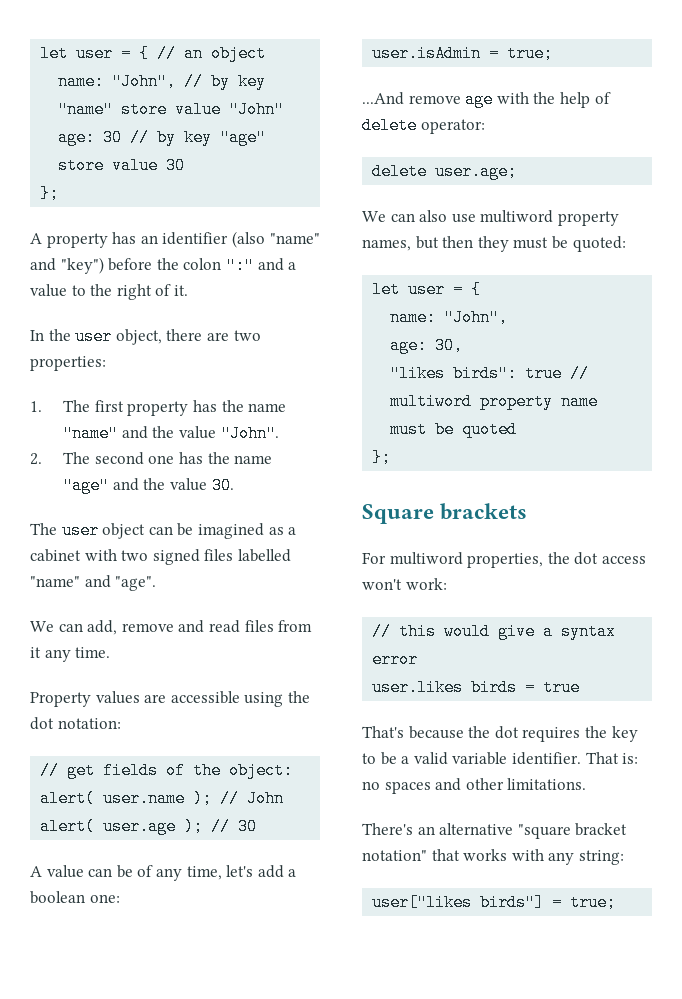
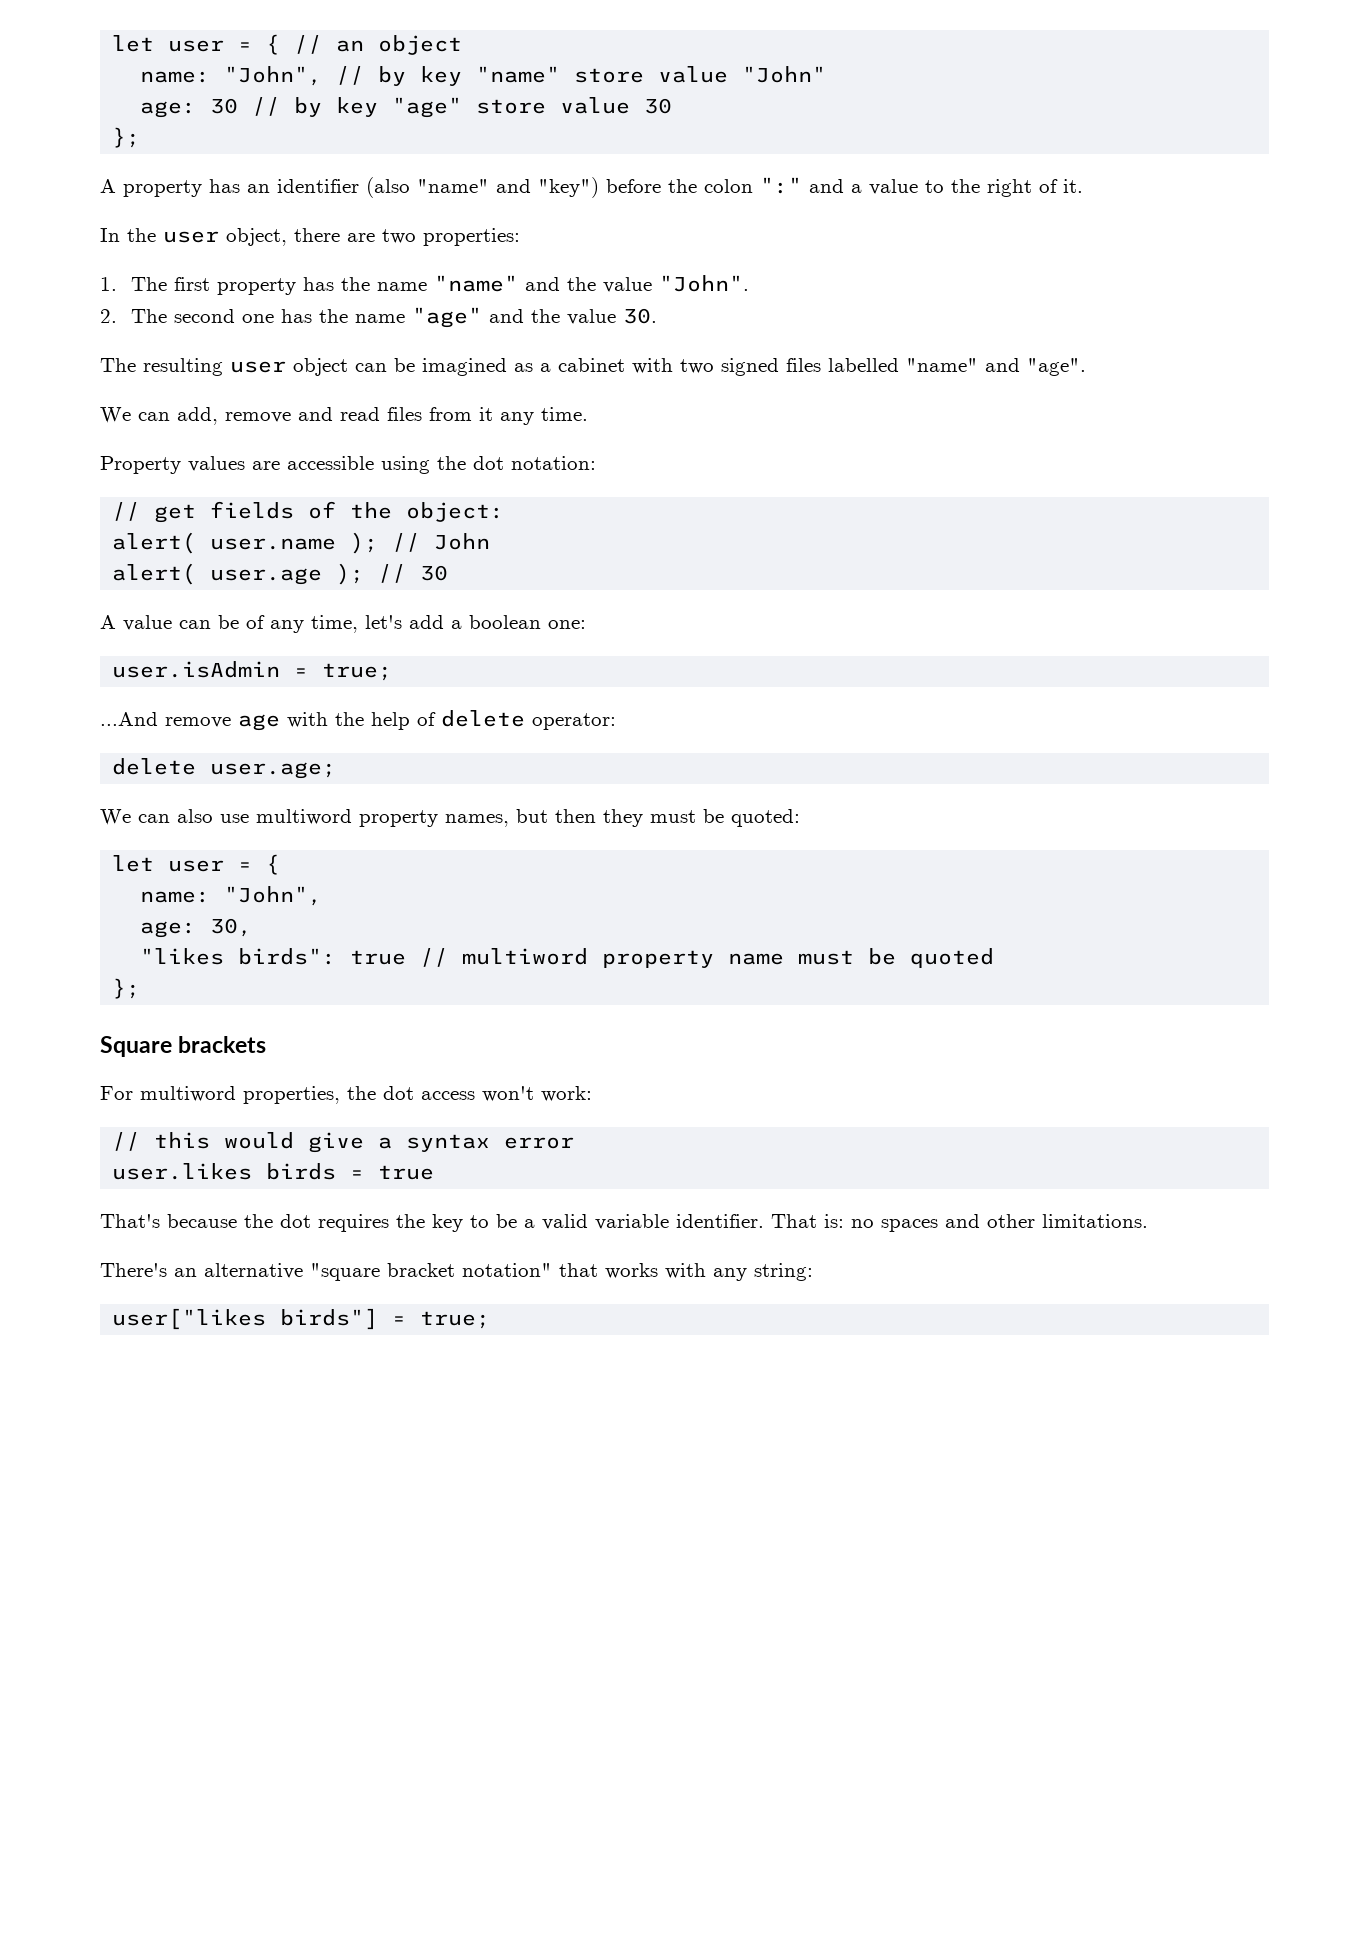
- The user object can be imagined as a cabinet with two signed files labelled "name" and "age".
+ The resulting user object can be imagined as a cabinet with two signed files labelled "name" and "age".

